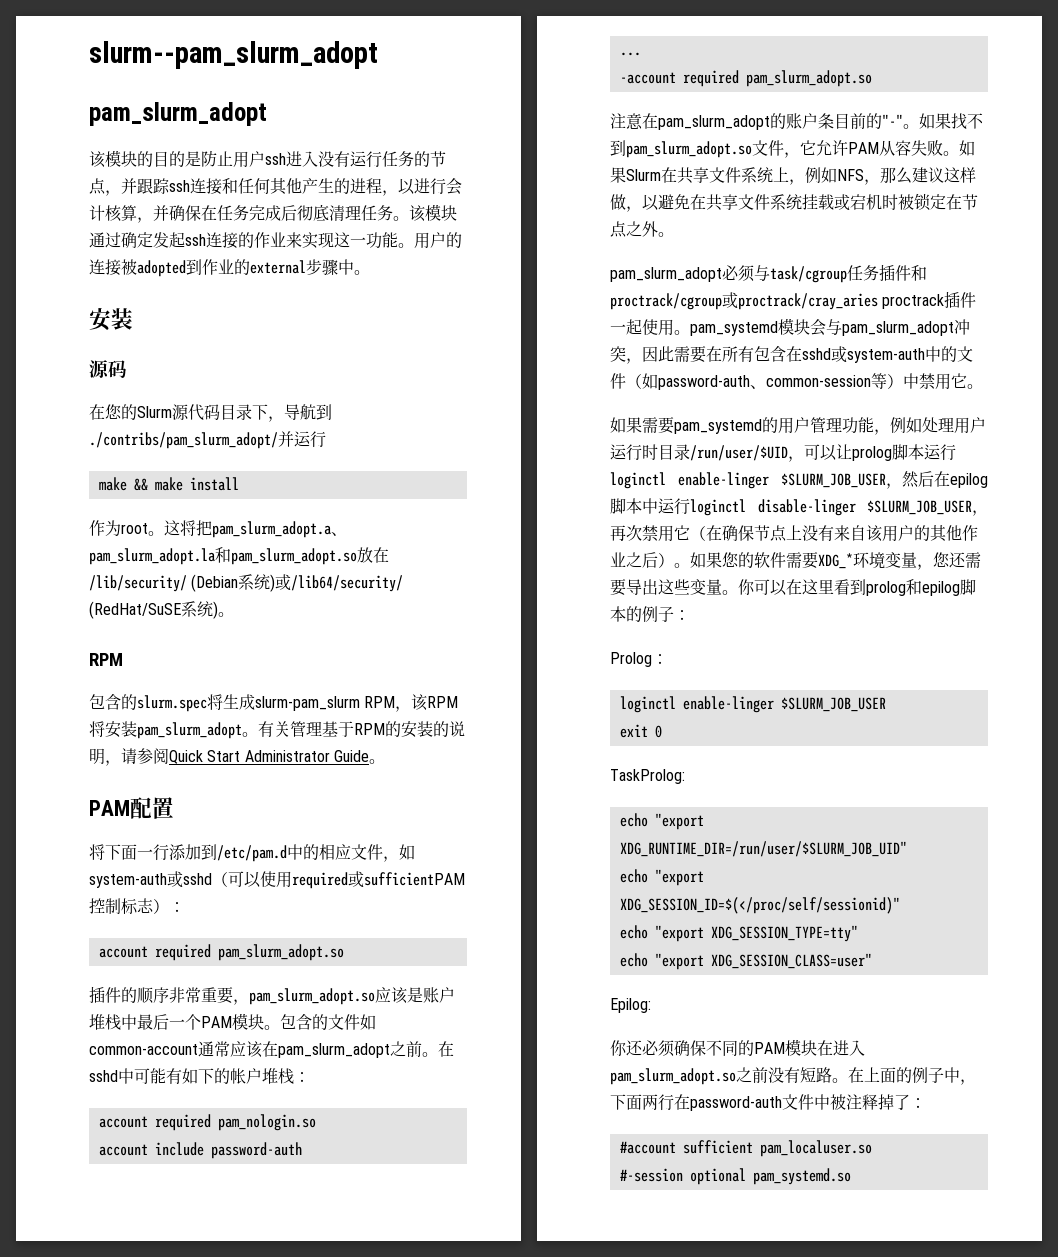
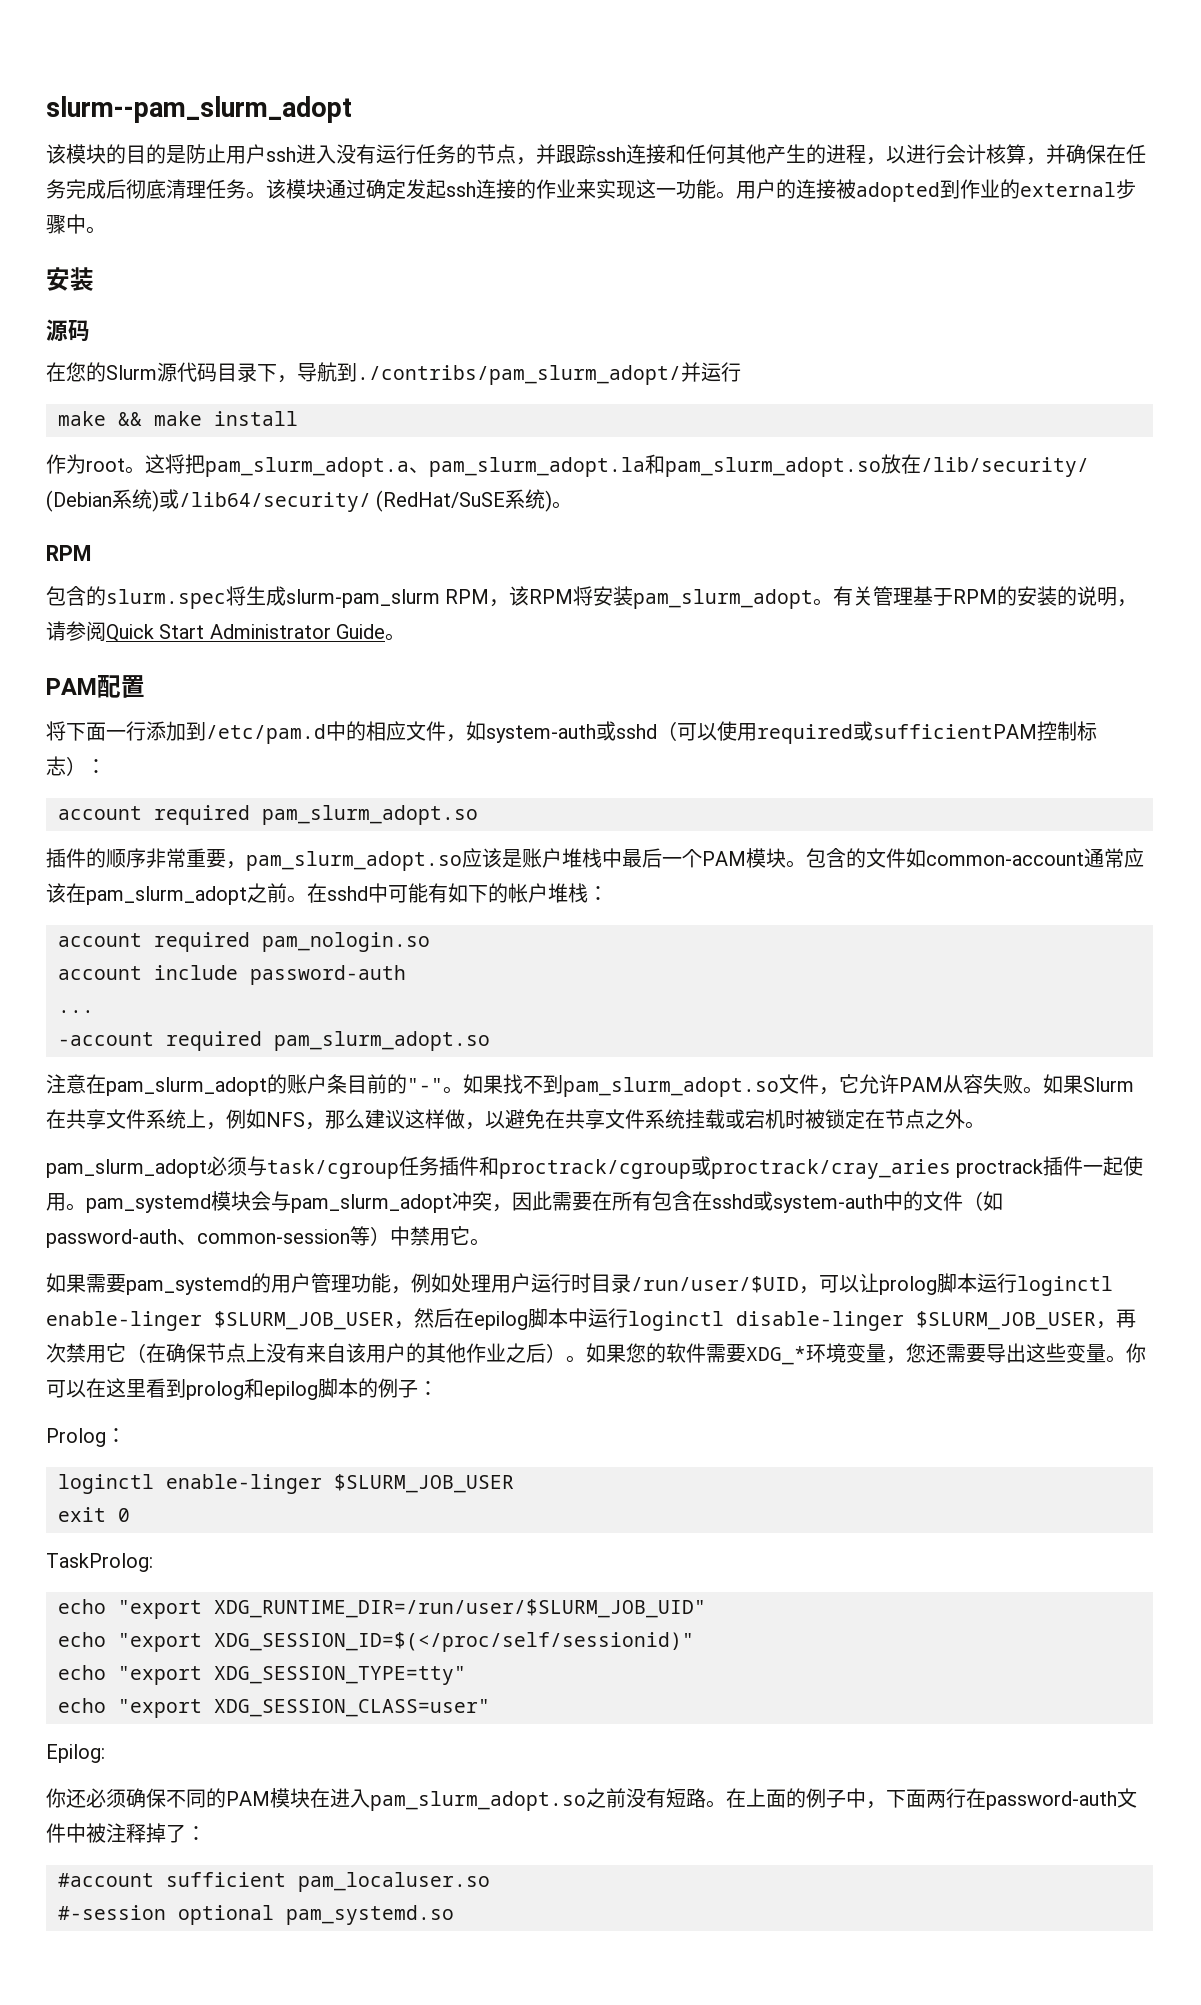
  slurm--pam_slurm_adopt
- pam_slurm_adopt

